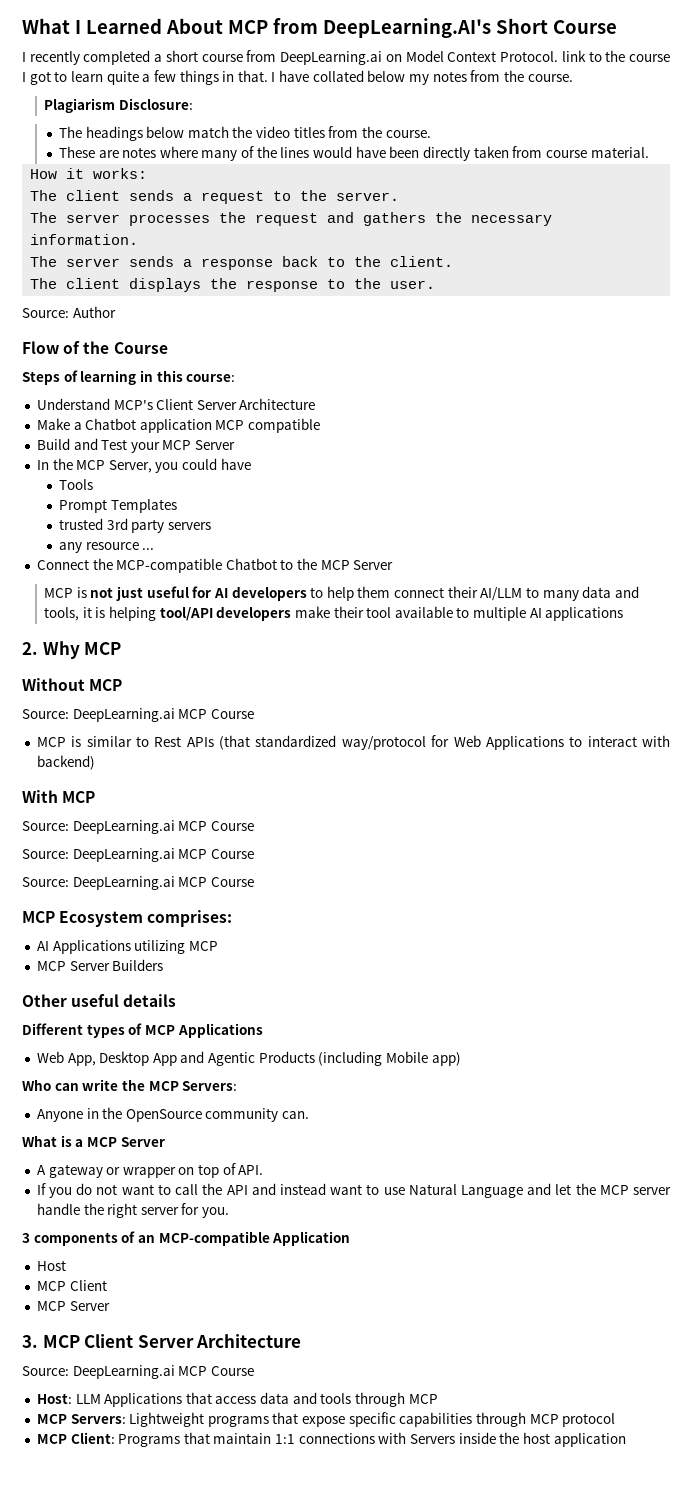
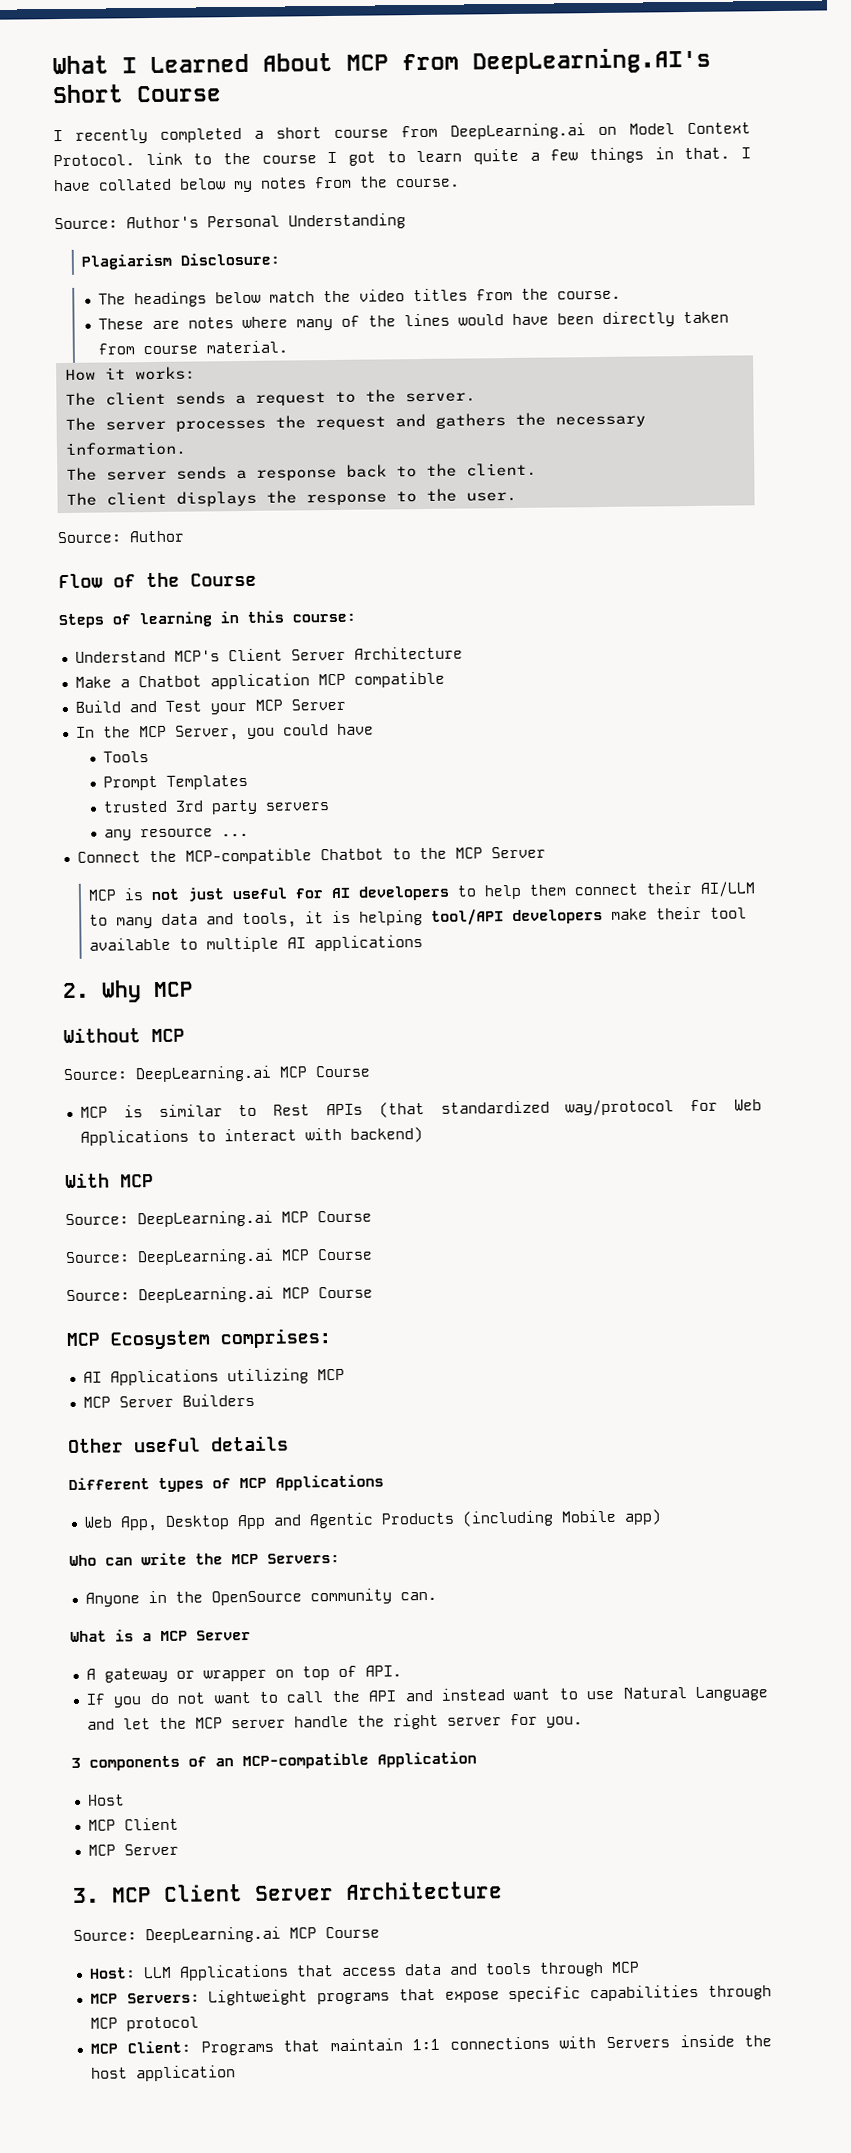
+ Source: Author's Personal Understanding

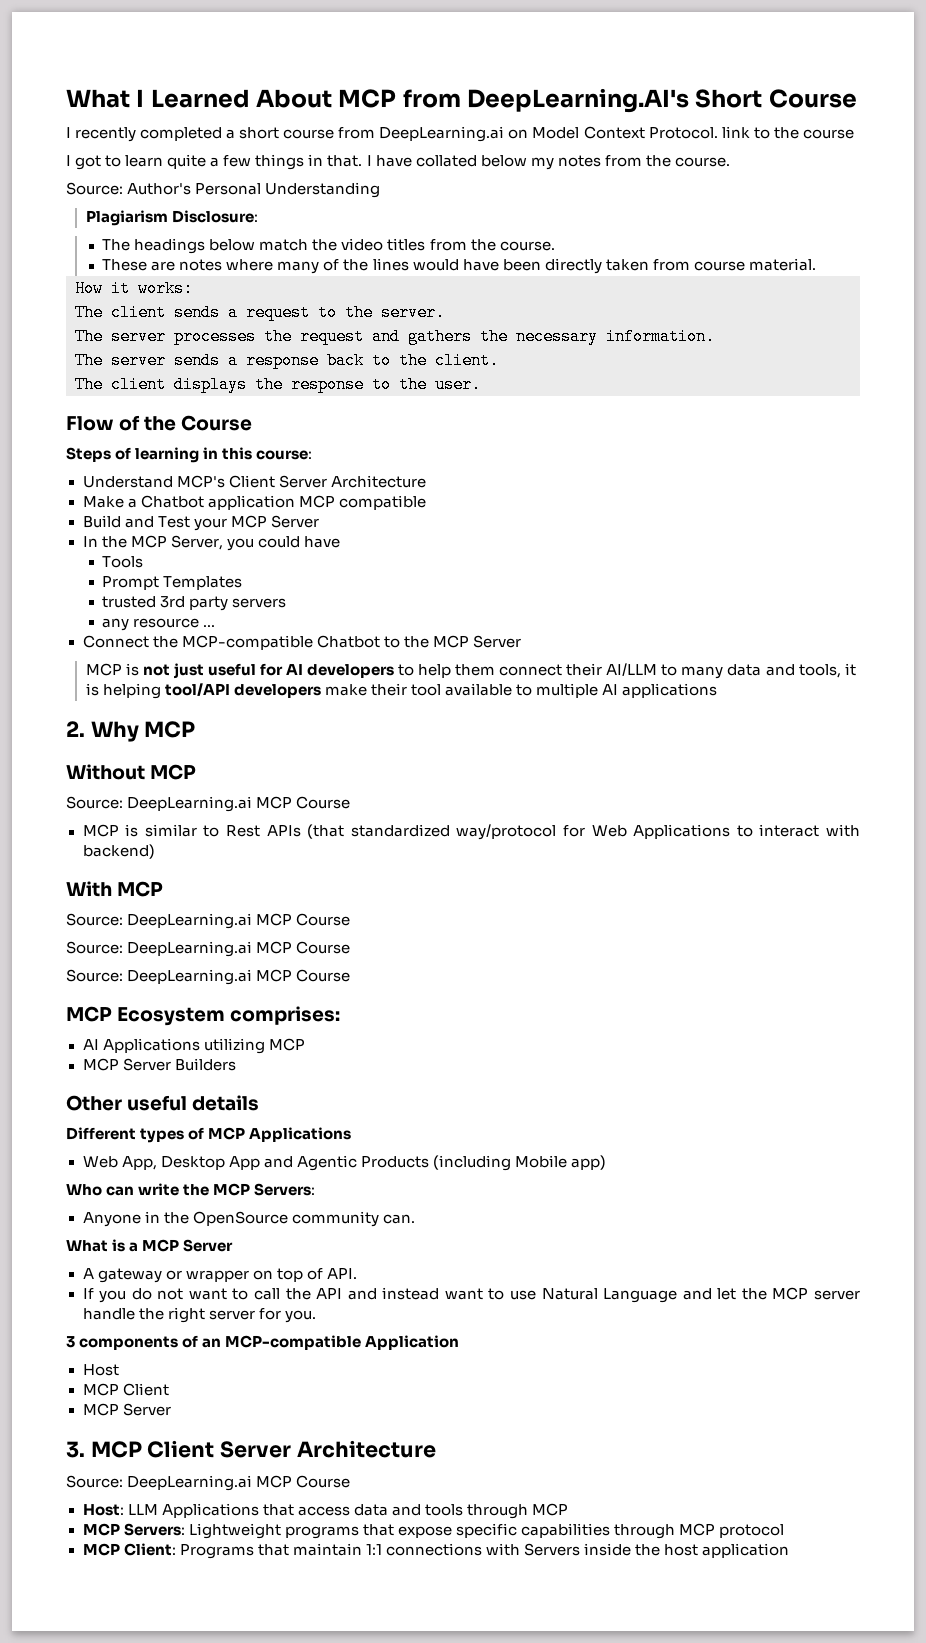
- I recently completed a short course from DeepLearning.ai on Model Context Protocol. link to the course I got to learn quite a few things in that.
+ I recently completed a short course from DeepLearning.ai on Model Context Protocol. link to the course
+ I got to learn quite a few things in that.
- Source: Author

